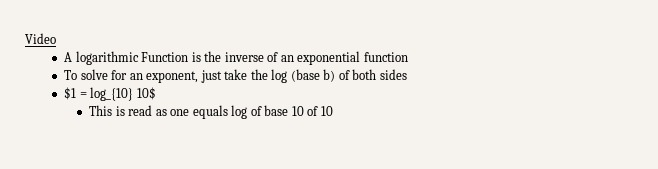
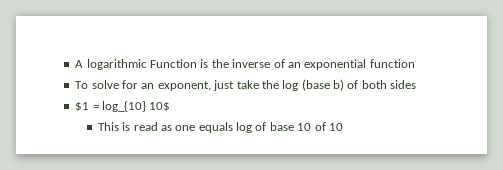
- Video

